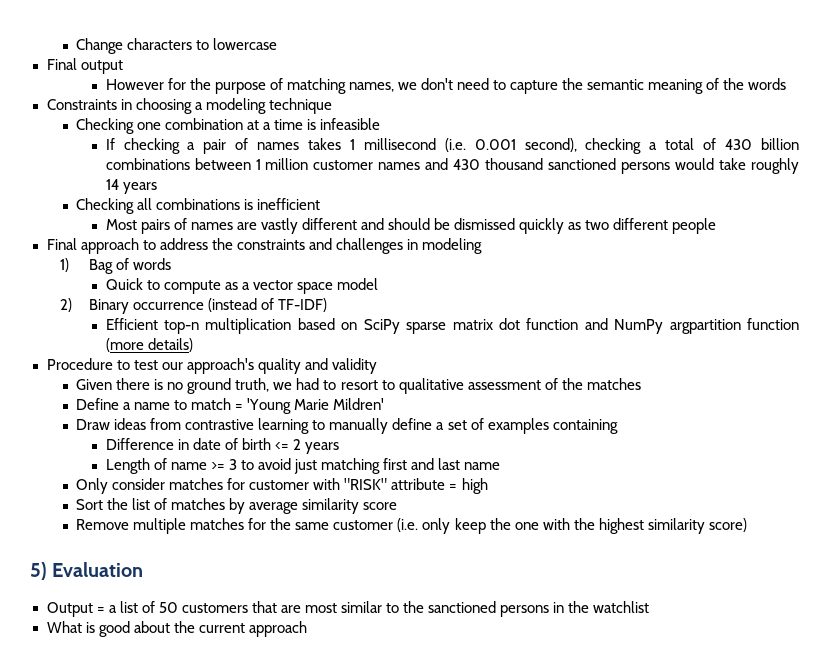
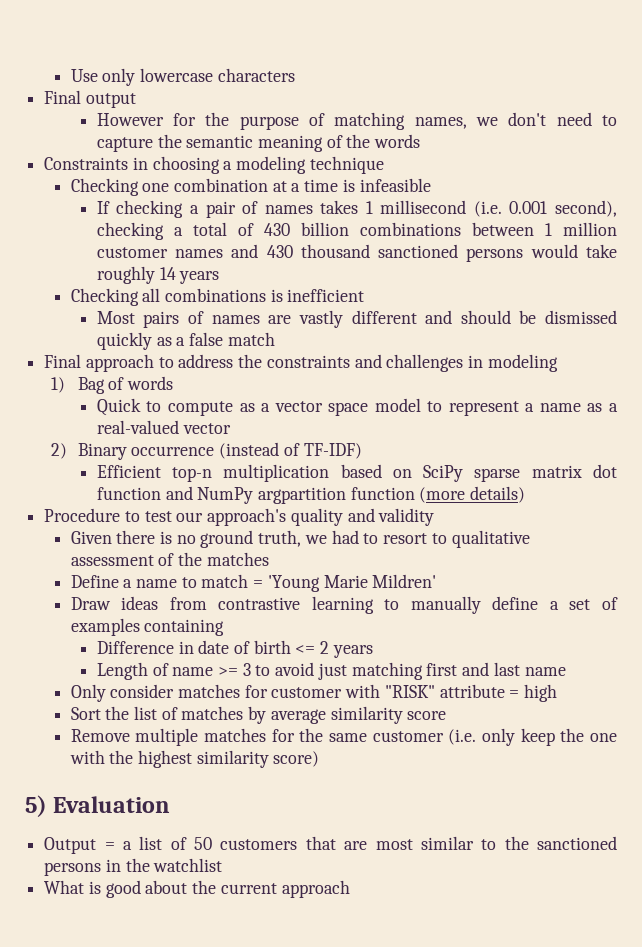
- Change characters to lowercase
+ Use only lowercase characters
- Most pairs of names are vastly different and should be dismissed quickly as two different people
+ Most pairs of names are vastly different and should be dismissed quickly as a false match
- Quick to compute as a vector space model
+ Quick to compute as a vector space model to represent a name as a real-valued vector

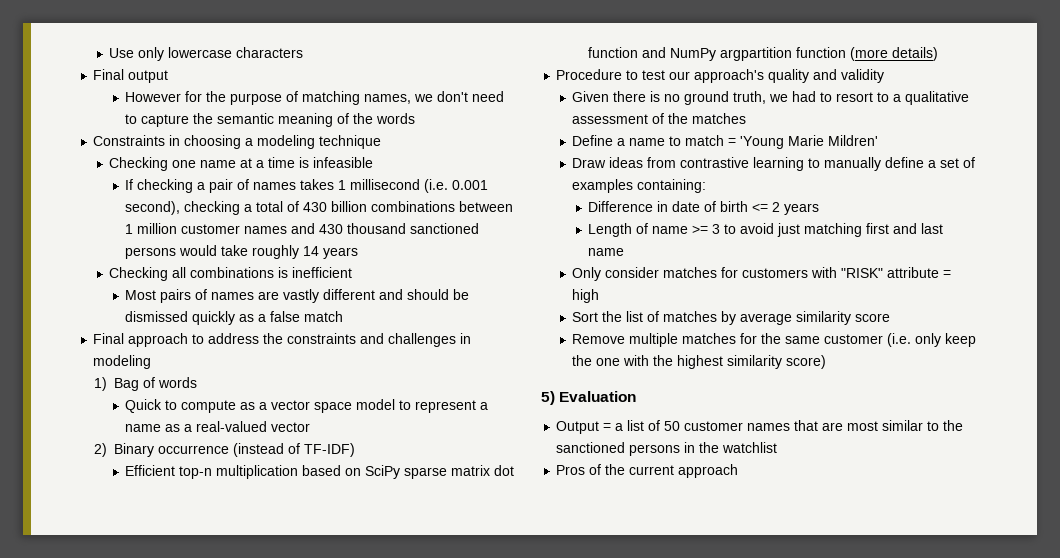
- Checking one combination at a time is infeasible
+ Checking one name at a time is infeasible
- Given there is no ground truth, we had to resort to qualitative assessment of the matches
+ Given there is no ground truth, we had to resort to a qualitative assessment of the matches
- Draw ideas from contrastive learning to manually define a set of examples containing
+ Draw ideas from contrastive learning to manually define a set of examples containing:
- Only consider matches for customer with "RISK" attribute = high
+ Only consider matches for customers with "RISK" attribute = high
- Output = a list of 50 customers that are most similar to the sanctioned persons in the watchlist
+ Output = a list of 50 customer names that are most similar to the sanctioned persons in the watchlist
- What is good about the current approach
+ Pros of the current approach

